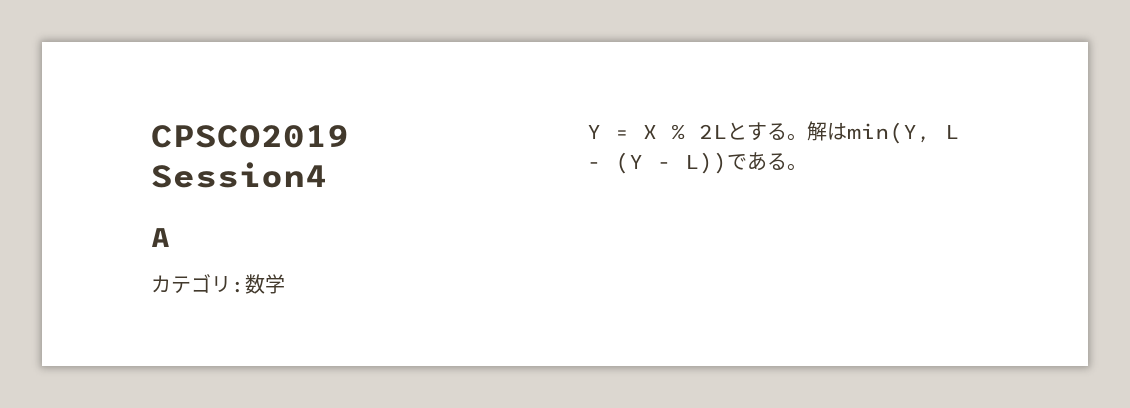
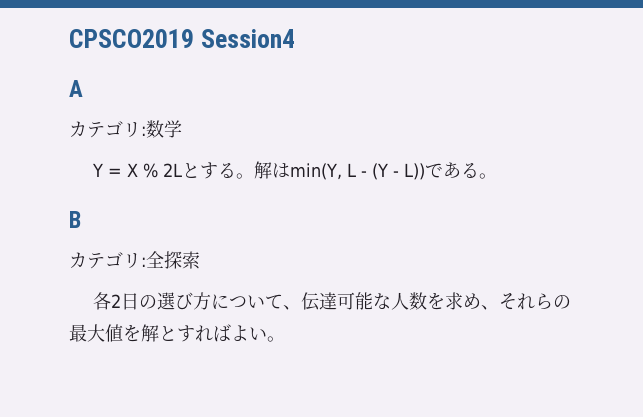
+ B
+ カテゴリ:全探索
+ 各2日の選び方について、伝達可能な人数を求め、それらの最大値を解とすればよい。

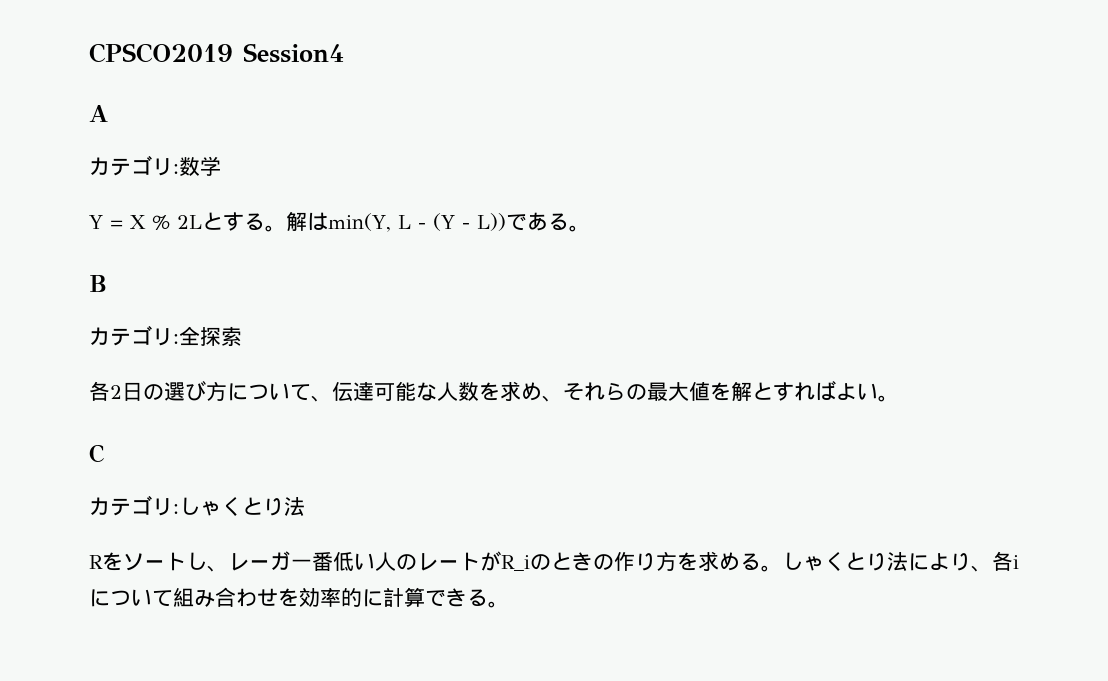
+ C
+ カテゴリ:しゃくとり法
+ Rをソートし、レーガ一番低い人のレートがR_iのときの作り方を求める。しゃくとり法により、各iについて組み合わせを効率的に計算できる。

